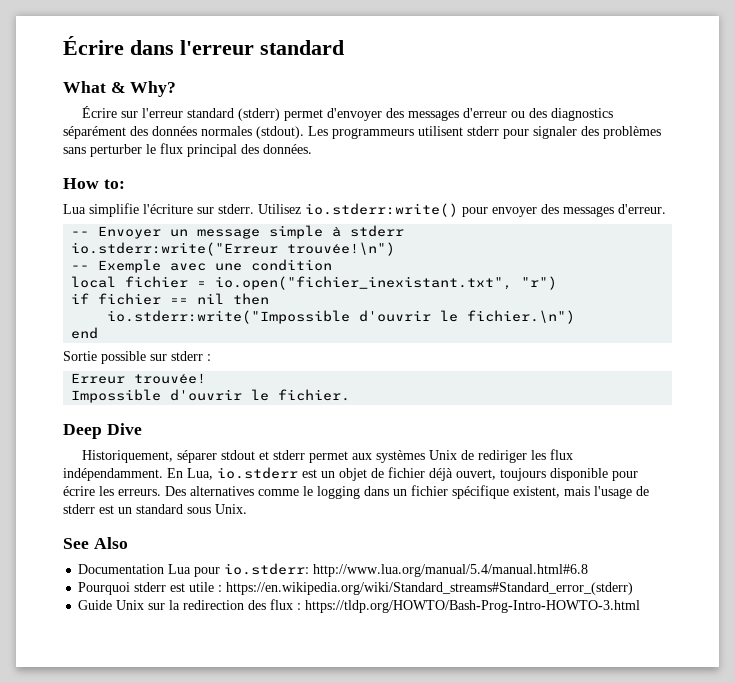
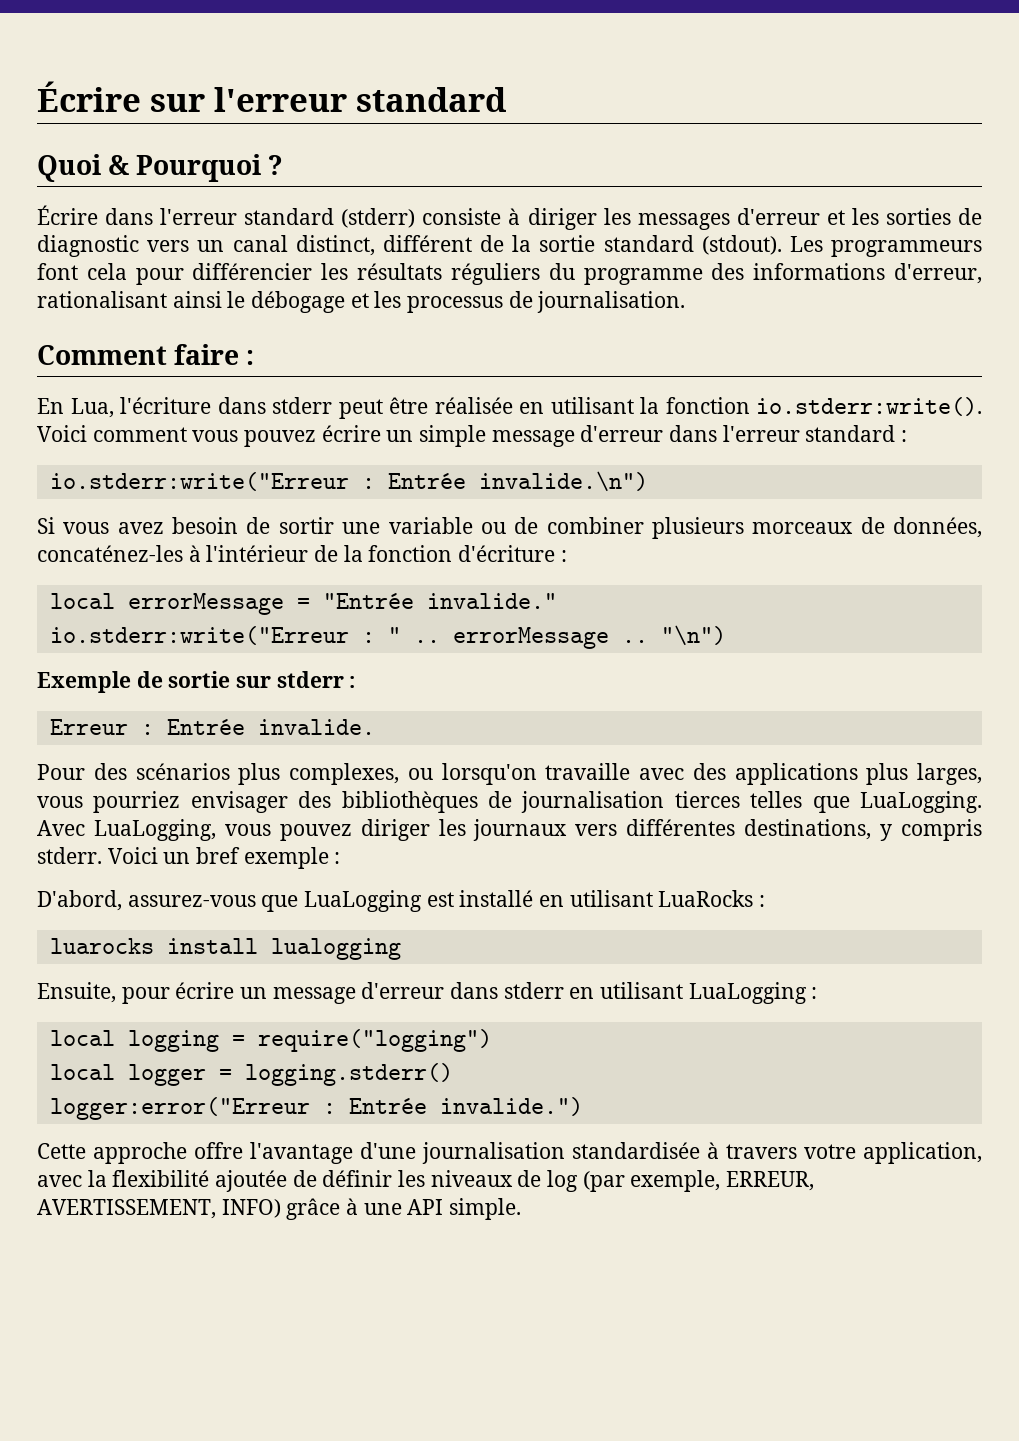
- Écrire dans l'erreur standard
- What & Why?
- Écrire sur l'erreur standard (stderr) permet d'envoyer des messages d'erreur ou des diagnostics séparément des données normales (stdout). Les programmeurs utilisent stderr pour signaler des problèmes sans perturber le flux principal des données.
- How to:
- Lua simplifie l'écriture sur stderr. Utilisez io.stderr:write() pour envoyer des messages d'erreur.
- -- Envoyer un message simple à stderr
- io.stderr:write("Erreur trouvée!\n")
- -- Exemple avec une condition
- local fichier = io.open("fichier_inexistant.txt", "r")
- if fichier == nil then
- io.stderr:write("Impossible d'ouvrir le fichier.\n")
- end
- Sortie possible sur stderr :
- Erreur trouvée!
- Impossible d'ouvrir le fichier.
- Deep Dive
- Historiquement, séparer stdout et stderr permet aux systèmes Unix de rediriger les flux indépendamment. En Lua, io.stderr est un objet de fichier déjà ouvert, toujours disponible pour écrire les erreurs. Des alternatives comme le logging dans un fichier spécifique existent, mais l'usage de stderr est un standard sous Unix.
- See Also
- Documentation Lua pour io.stderr: http://www.lua.org/manual/5.4/manual.html#6.8
- Pourquoi stderr est utile : https://en.wikipedia.org/wiki/Standard_streams#Standard_error_(stderr)
- Guide Unix sur la redirection des flux : https://tldp.org/HOWTO/Bash-Prog-Intro-HOWTO-3.html
+ Écrire sur l'erreur standard
+ Quoi & Pourquoi ?
+ Écrire dans l'erreur standard (stderr) consiste à diriger les messages d'erreur et les sorties de diagnostic vers un canal distinct, différent de la sortie standard (stdout). Les programmeurs font cela pour différencier les résultats réguliers du programme des informations d'erreur, rationalisant ainsi le débogage et les processus de journalisation.
+ Comment faire :
+ En Lua, l'écriture dans stderr peut être réalisée en utilisant la fonction io.stderr:write(). Voici comment vous pouvez écrire un simple message d'erreur dans l'erreur standard :
+ io.stderr:write("Erreur : Entrée invalide.\n")
+ Si vous avez besoin de sortir une variable ou de combiner plusieurs morceaux de données, concaténez-les à l'intérieur de la fonction d'écriture :
+ local errorMessage = "Entrée invalide."
+ io.stderr:write("Erreur : " .. errorMessage .. "\n")
+ Exemple de sortie sur stderr :
+ Erreur : Entrée invalide.
+ Pour des scénarios plus complexes, ou lorsqu'on travaille avec des applications plus larges, vous pourriez envisager des bibliothèques de journalisation tierces telles que LuaLogging. Avec LuaLogging, vous pouvez diriger les journaux vers différentes destinations, y compris stderr. Voici un bref exemple :
+ D'abord, assurez-vous que LuaLogging est installé en utilisant LuaRocks :
+ luarocks install lualogging
+ Ensuite, pour écrire un message d'erreur dans stderr en utilisant LuaLogging :
+ local logging = require("logging")
+ local logger = logging.stderr()
+ logger:error("Erreur : Entrée invalide.")
+ Cette approche offre l'avantage d'une journalisation standardisée à travers votre application, avec la flexibilité ajoutée de définir les niveaux de log (par exemple, ERREUR, AVERTISSEMENT, INFO) grâce à une API simple.

